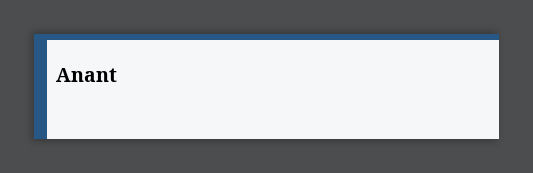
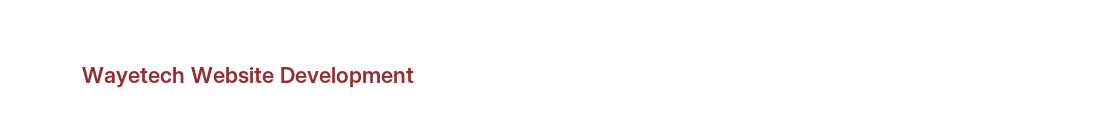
- Anant
+ Wayetech Website Development

